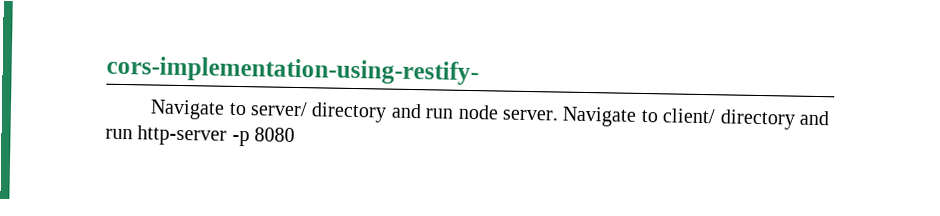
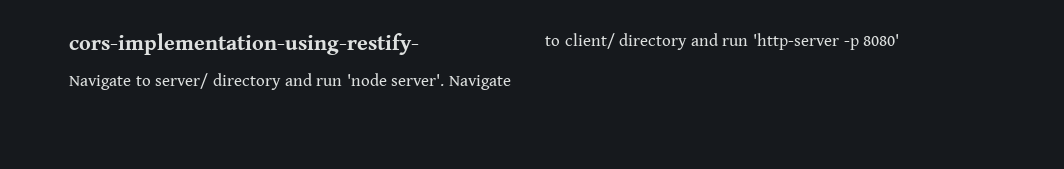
- Navigate to server/ directory and run node server.
+ Navigate to server/ directory and run 'node server'.
- Navigate to client/ directory and run http-server -p 8080
+ Navigate to client/ directory and run 'http-server -p 8080'

